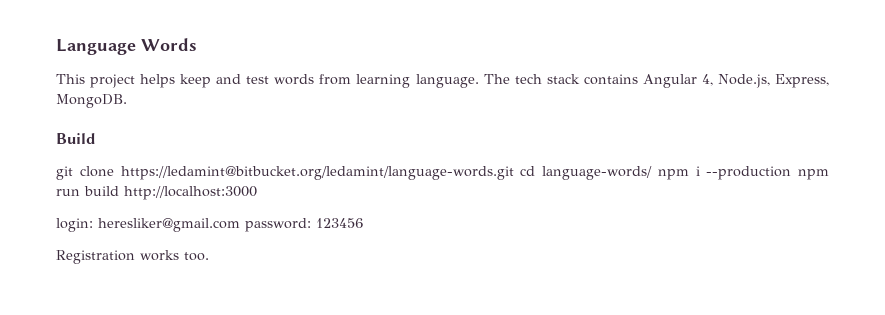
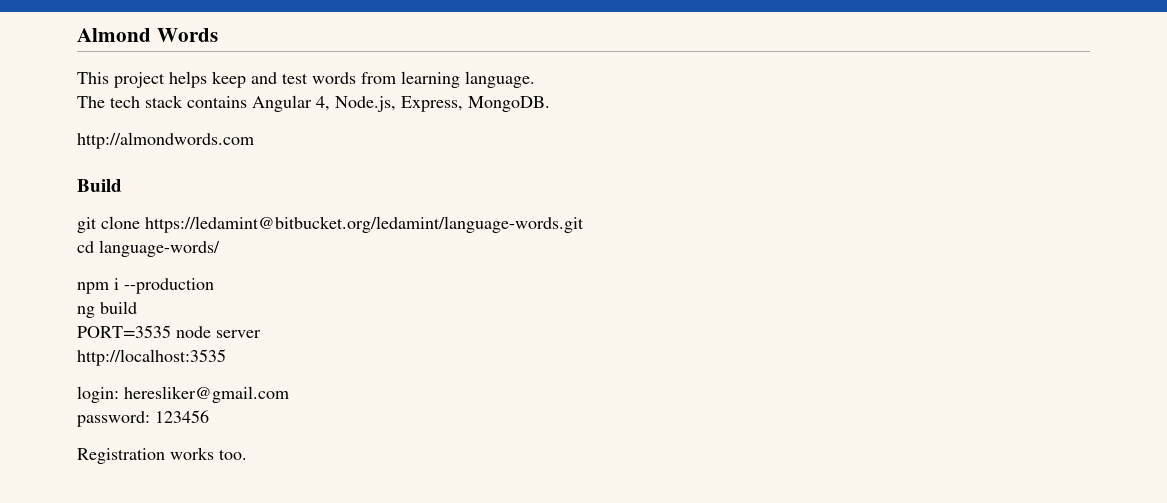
- Language Words
+ Almond Words
- This project helps keep and test words from learning language. The tech stack contains Angular 4, Node.js, Express, MongoDB.
+ This project helps keep and test words from learning language.
+ The tech stack contains Angular 4, Node.js, Express, MongoDB.
+ http://almondwords.com
- git clone https://ledamint@bitbucket.org/ledamint/language-words.git cd language-words/ npm i --production npm run build http://localhost:3000
+ git clone https://ledamint@bitbucket.org/ledamint/language-words.git
+ cd language-words/
+ npm i --production
+ ng build
+ PORT=3535 node server
+ http://localhost:3535
- login: heresliker@gmail.com password: 123456
+ login: heresliker@gmail.com
+ password: 123456

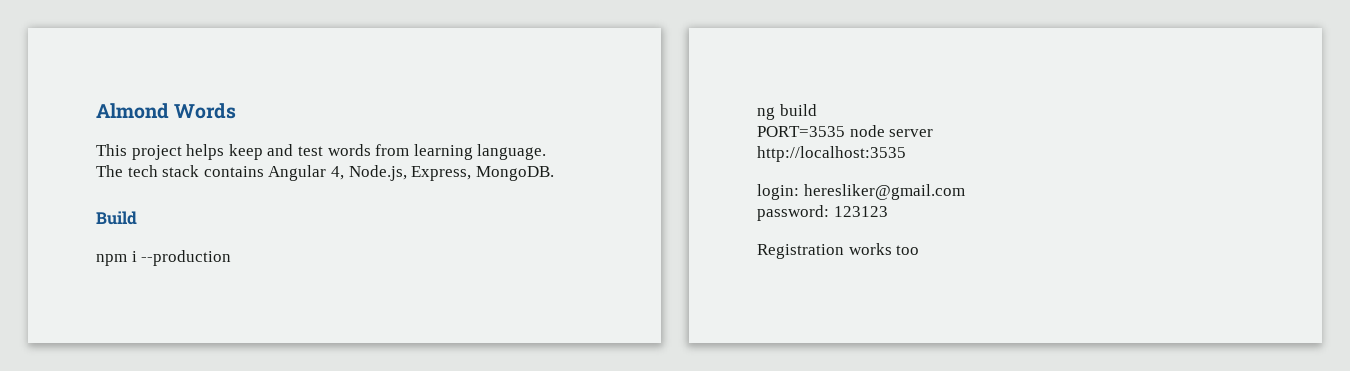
- http://almondwords.com
- git clone https://ledamint@bitbucket.org/ledamint/language-words.git
- cd language-words/
- password: 123456
+ password: 123123
- Registration works too.
+ Registration works too

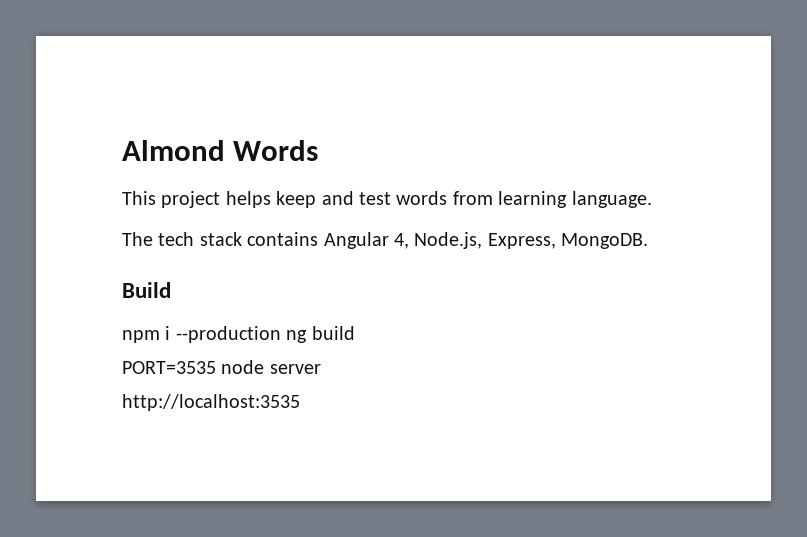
- npm i --production
- ng build
+ npm i --production ng build
- login: heresliker@gmail.com
- password: 123123
- Registration works too

